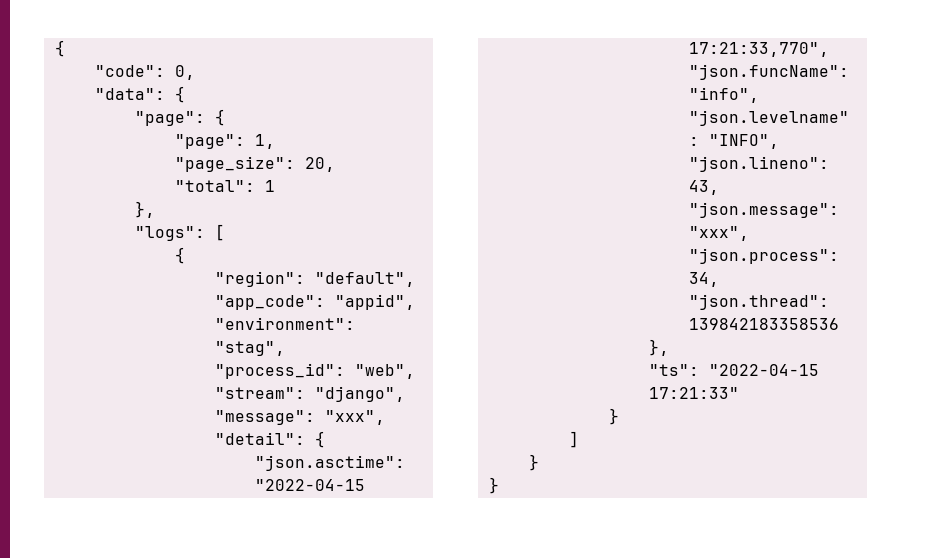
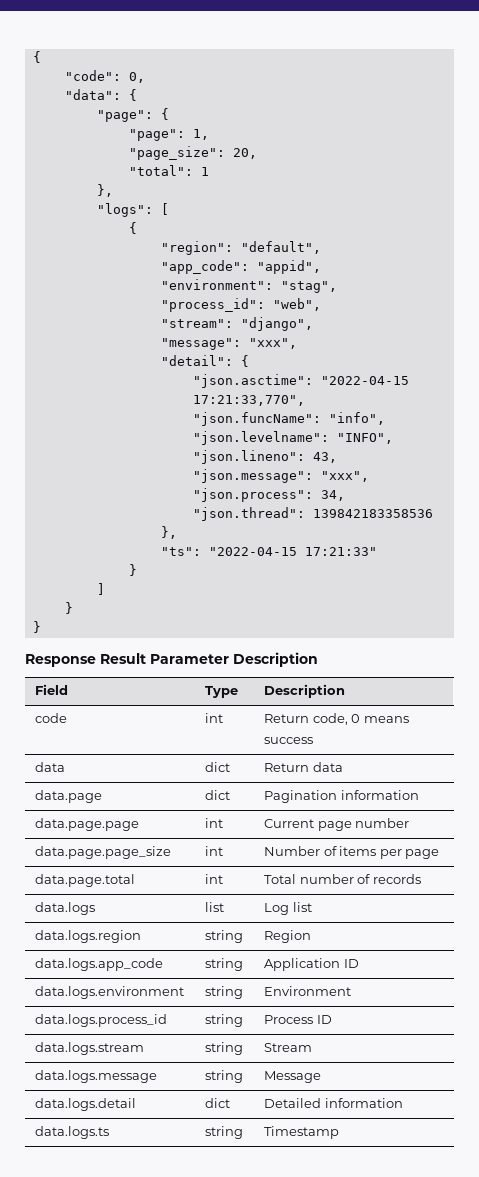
+ Response Result Parameter Description
+ Field | Type | Description
+ code | int | Return code, 0 means success
+ data | dict | Return data
+ data.page | dict | Pagination information
+ data.page.page | int | Current page number
+ data.page.page_size | int | Number of items per page
+ data.page.total | int | Total number of records
+ data.logs | list | Log list
+ data.logs.region | string | Region
+ data.logs.app_code | string | Application ID
+ data.logs.environment | string | Environment
+ data.logs.process_id | string | Process ID
+ data.logs.stream | string | Stream
+ data.logs.message | string | Message
+ data.logs.detail | dict | Detailed information
+ data.logs.ts | string | Timestamp

